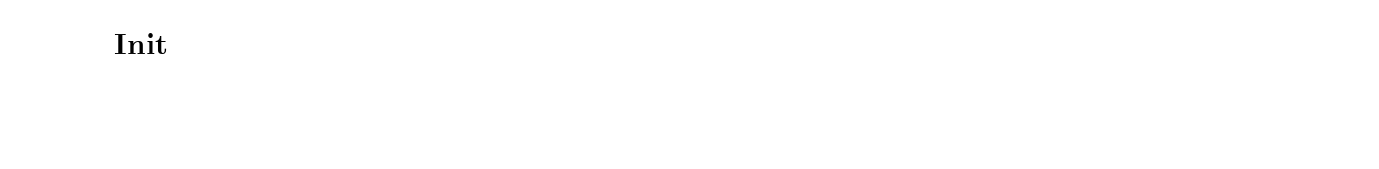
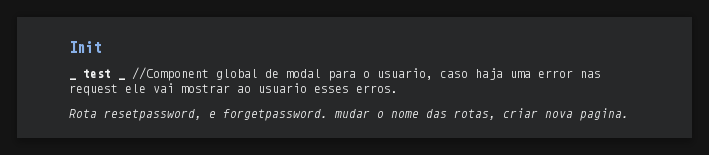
+ _ test _ //Component global de modal para o usuario, caso haja uma error nas request ele vai mostrar ao usuario esses erros.
+ Rota resetpassword, e forgetpassword. mudar o nome das rotas, criar nova pagina.

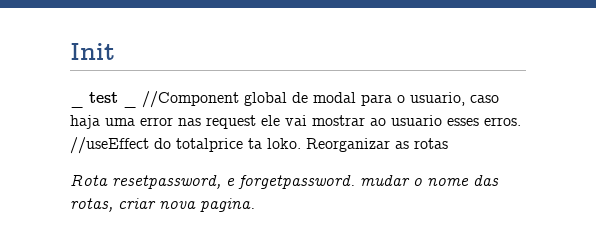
+ //useEffect do totalprice ta loko. Reorganizar as rotas

